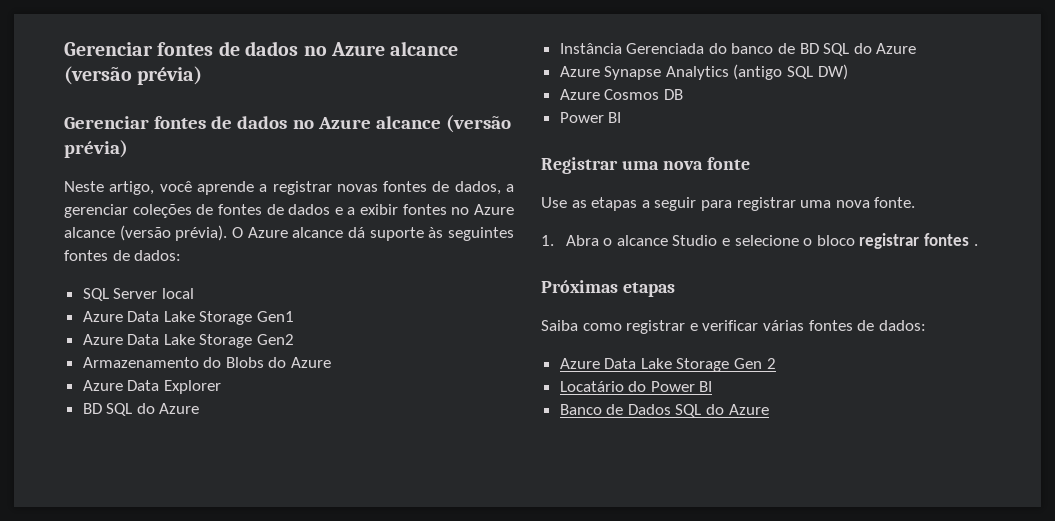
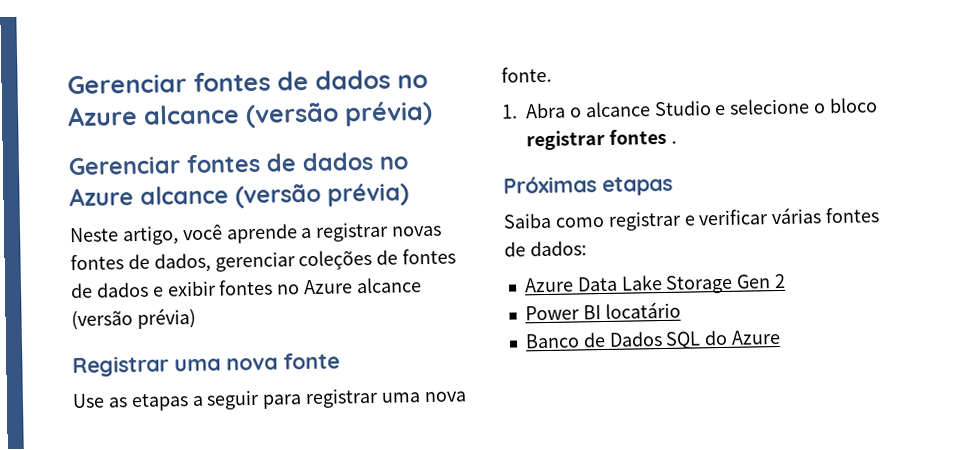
- Neste artigo, você aprende a registrar novas fontes de dados, a gerenciar coleções de fontes de dados e a exibir fontes no Azure alcance (versão prévia). O Azure alcance dá suporte às seguintes fontes de dados:
- SQL Server local
- Azure Data Lake Storage Gen1
- Azure Data Lake Storage Gen2
- Armazenamento do Blobs do Azure
- Azure Data Explorer
- BD SQL do Azure
- Instância Gerenciada do banco de BD SQL do Azure
- Azure Synapse Analytics (antigo SQL DW)
- Azure Cosmos DB
- Power BI
+ Neste artigo, você aprende a registrar novas fontes de dados, gerenciar coleções de fontes de dados e exibir fontes no Azure alcance (versão prévia)
- Locatário do Power BI
+ Power BI locatário

